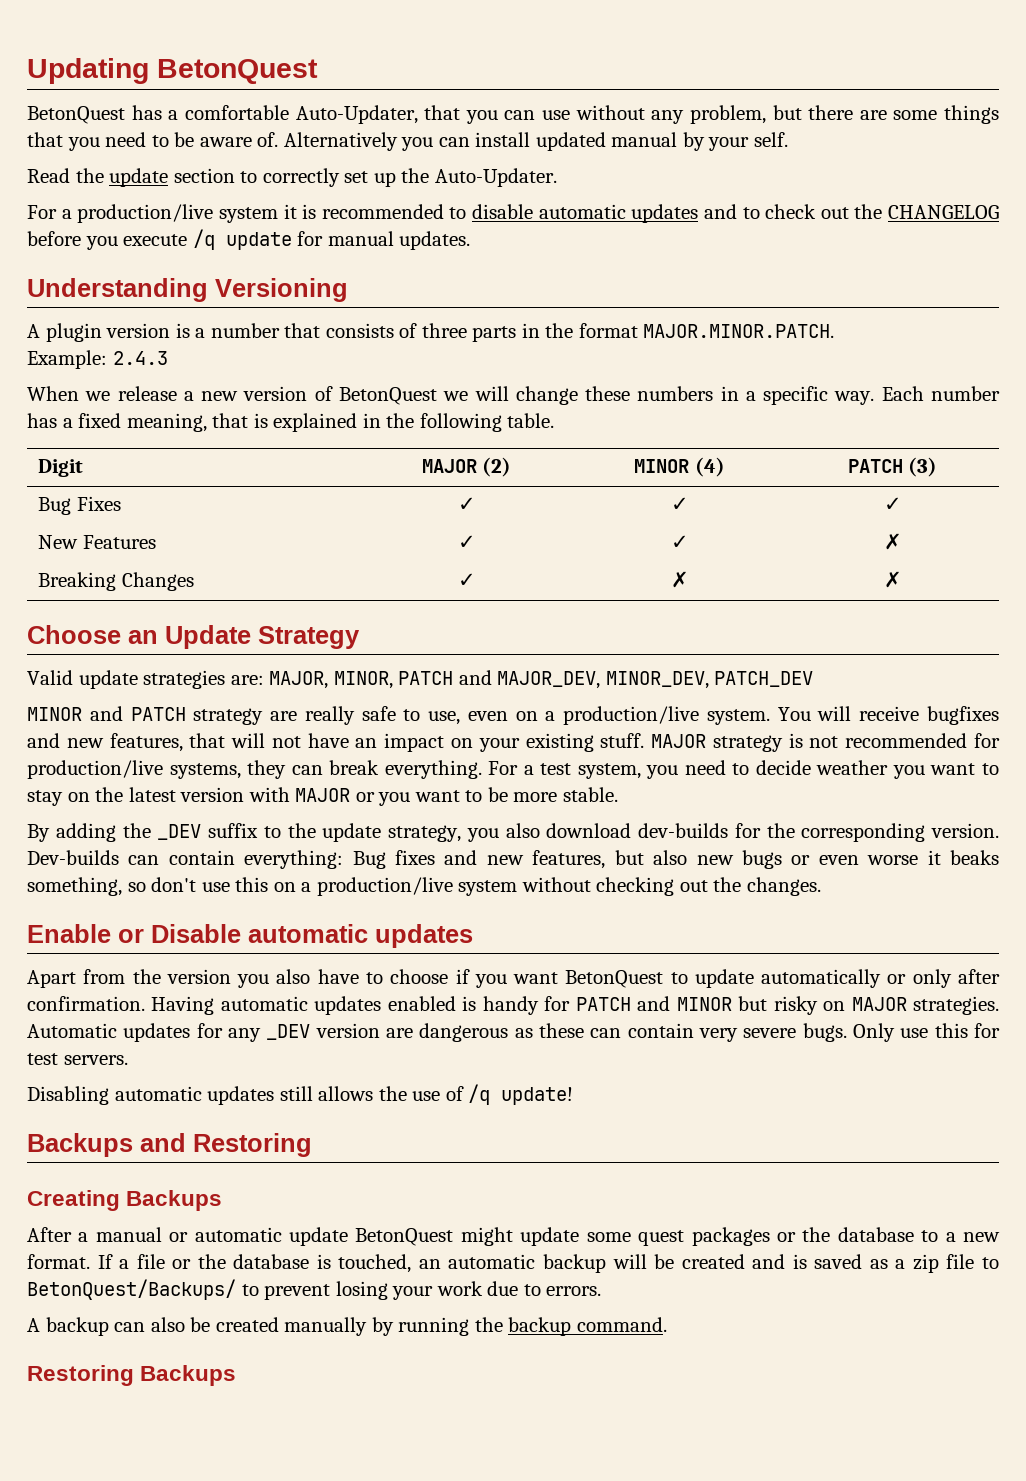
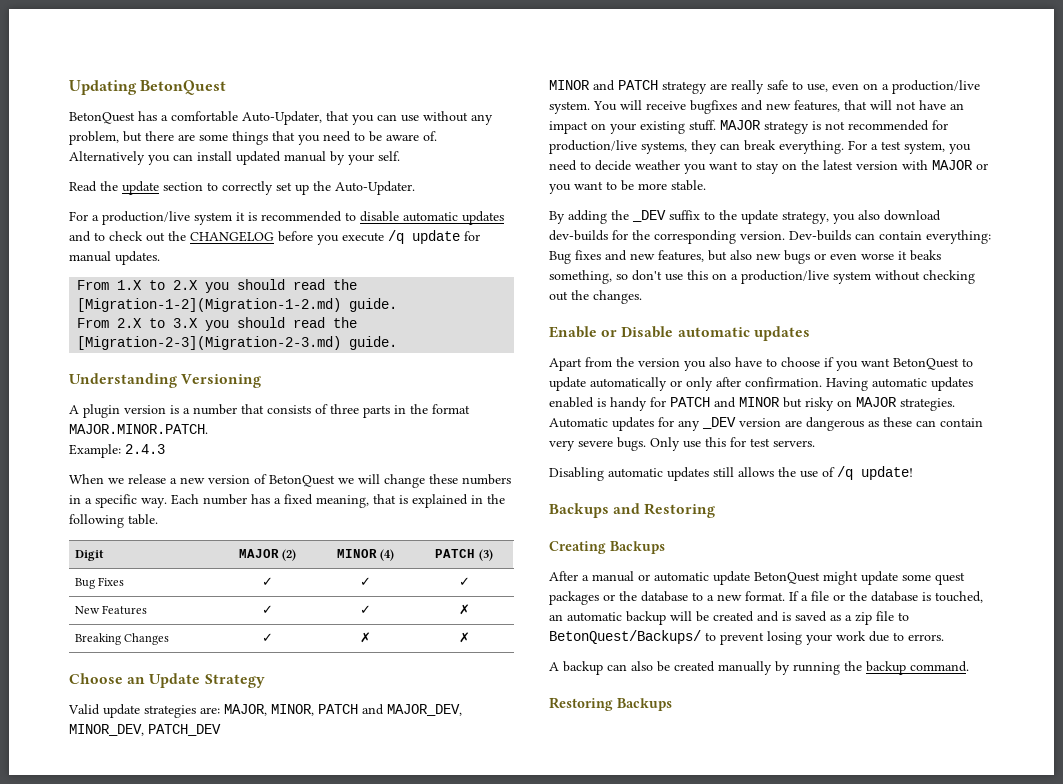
+ From 1.X to 2.X you should read the [Migration-1-2](Migration-1-2.md) guide.
+ From 2.X to 3.X you should read the [Migration-2-3](Migration-2-3.md) guide.

